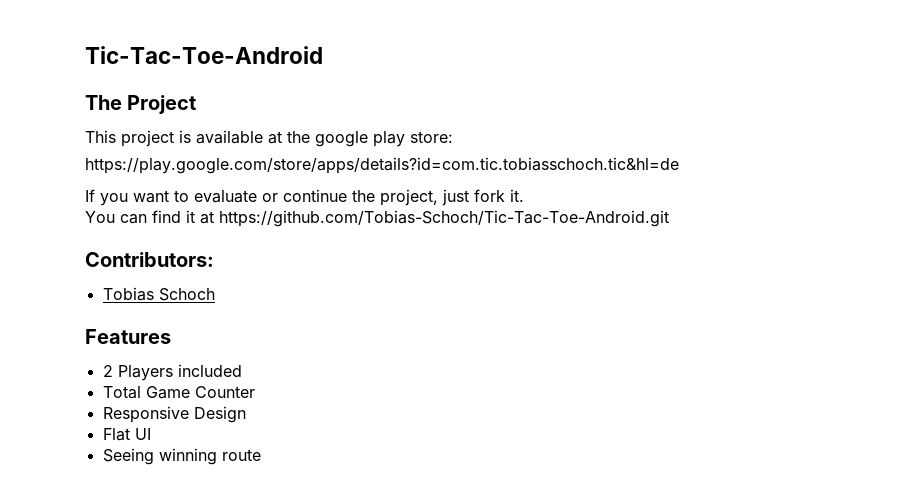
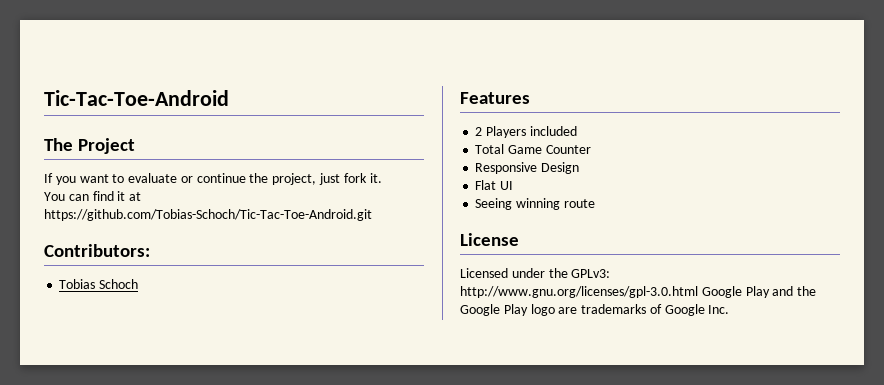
- This project is available at the google play store:
- https://play.google.com/store/apps/details?id=com.tic.tobiasschoch.tic&hl=de
+ License
+ Licensed under the GPLv3: http://www.gnu.org/licenses/gpl-3.0.html Google Play and the Google Play logo are trademarks of Google Inc.

